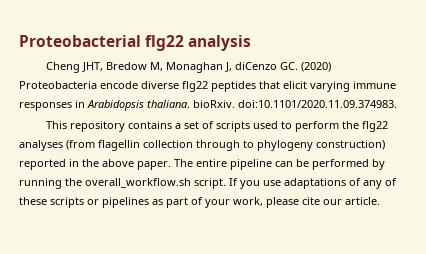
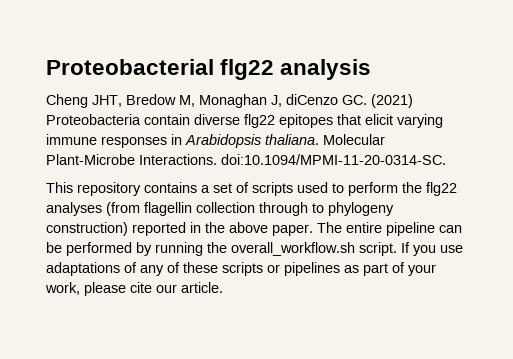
- Cheng JHT, Bredow M, Monaghan J, diCenzo GC. (2020) Proteobacteria encode diverse flg22 peptides that elicit varying immune responses in Arabidopsis thaliana. bioRxiv. doi:10.1101/2020.11.09.374983.
+ Cheng JHT, Bredow M, Monaghan J, diCenzo GC. (2021) Proteobacteria contain diverse flg22 epitopes that elicit varying immune responses in Arabidopsis thaliana. Molecular Plant-Microbe Interactions. doi:10.1094/MPMI-11-20-0314-SC.

